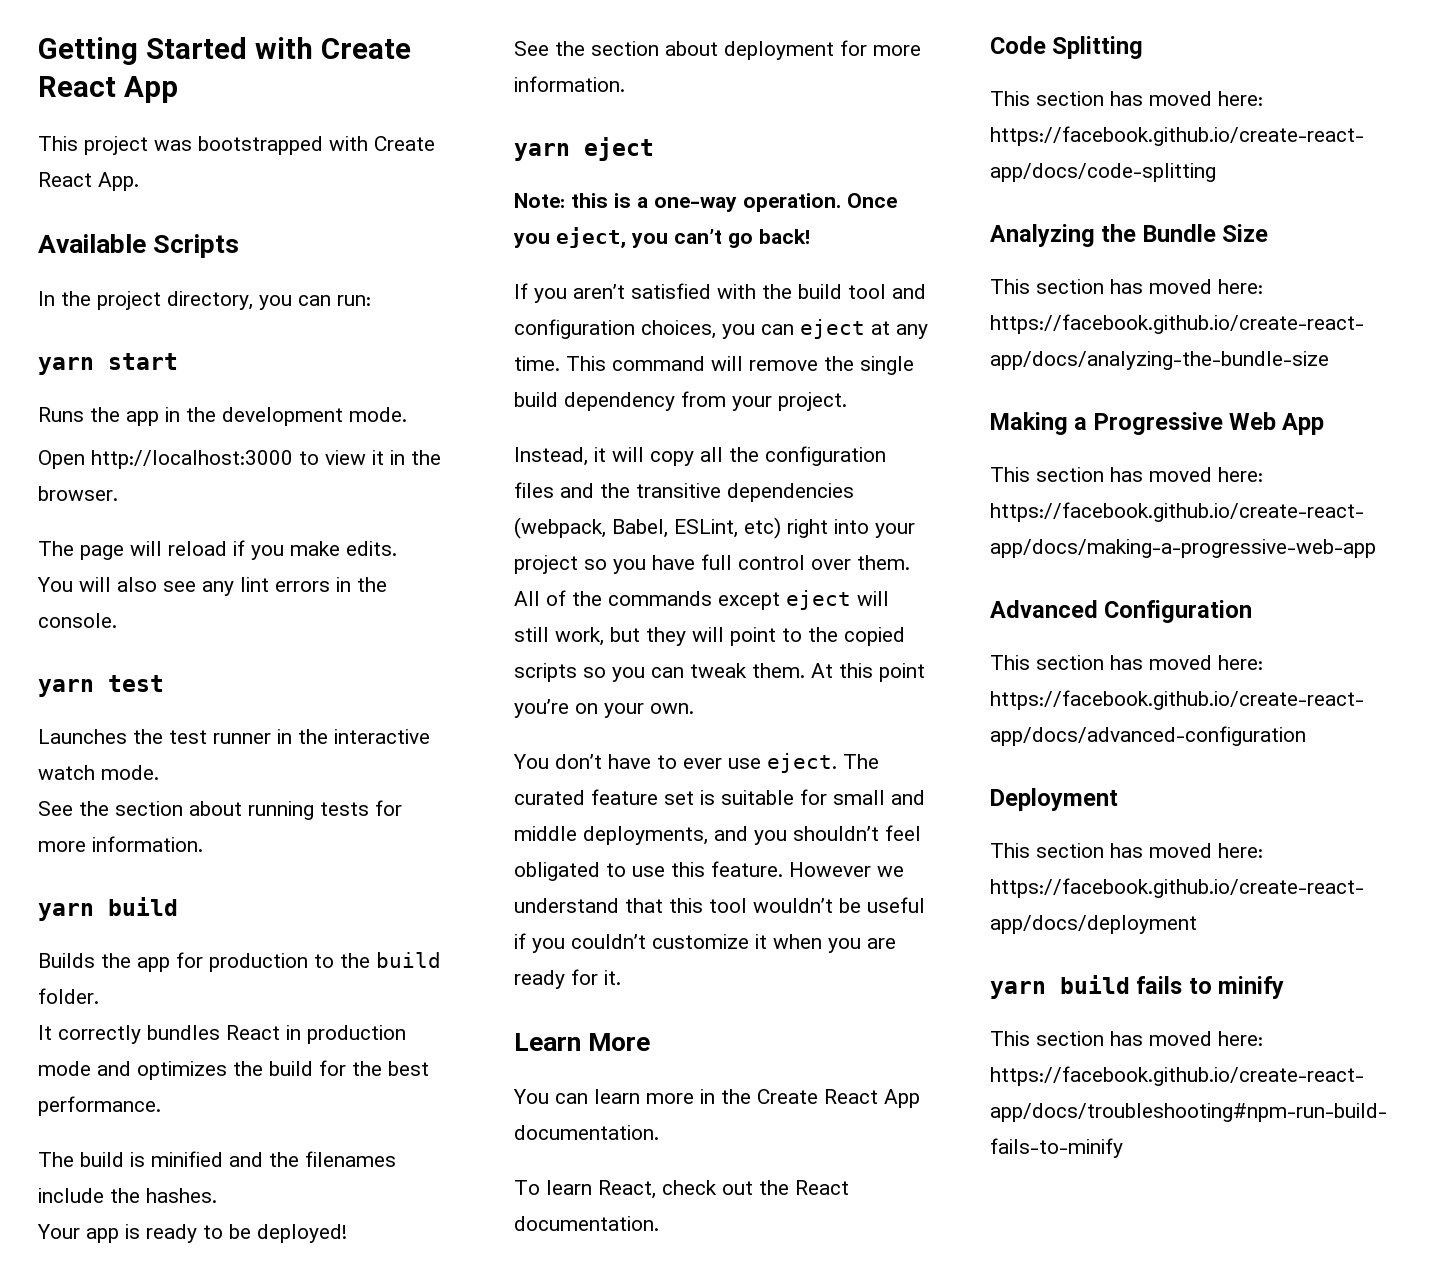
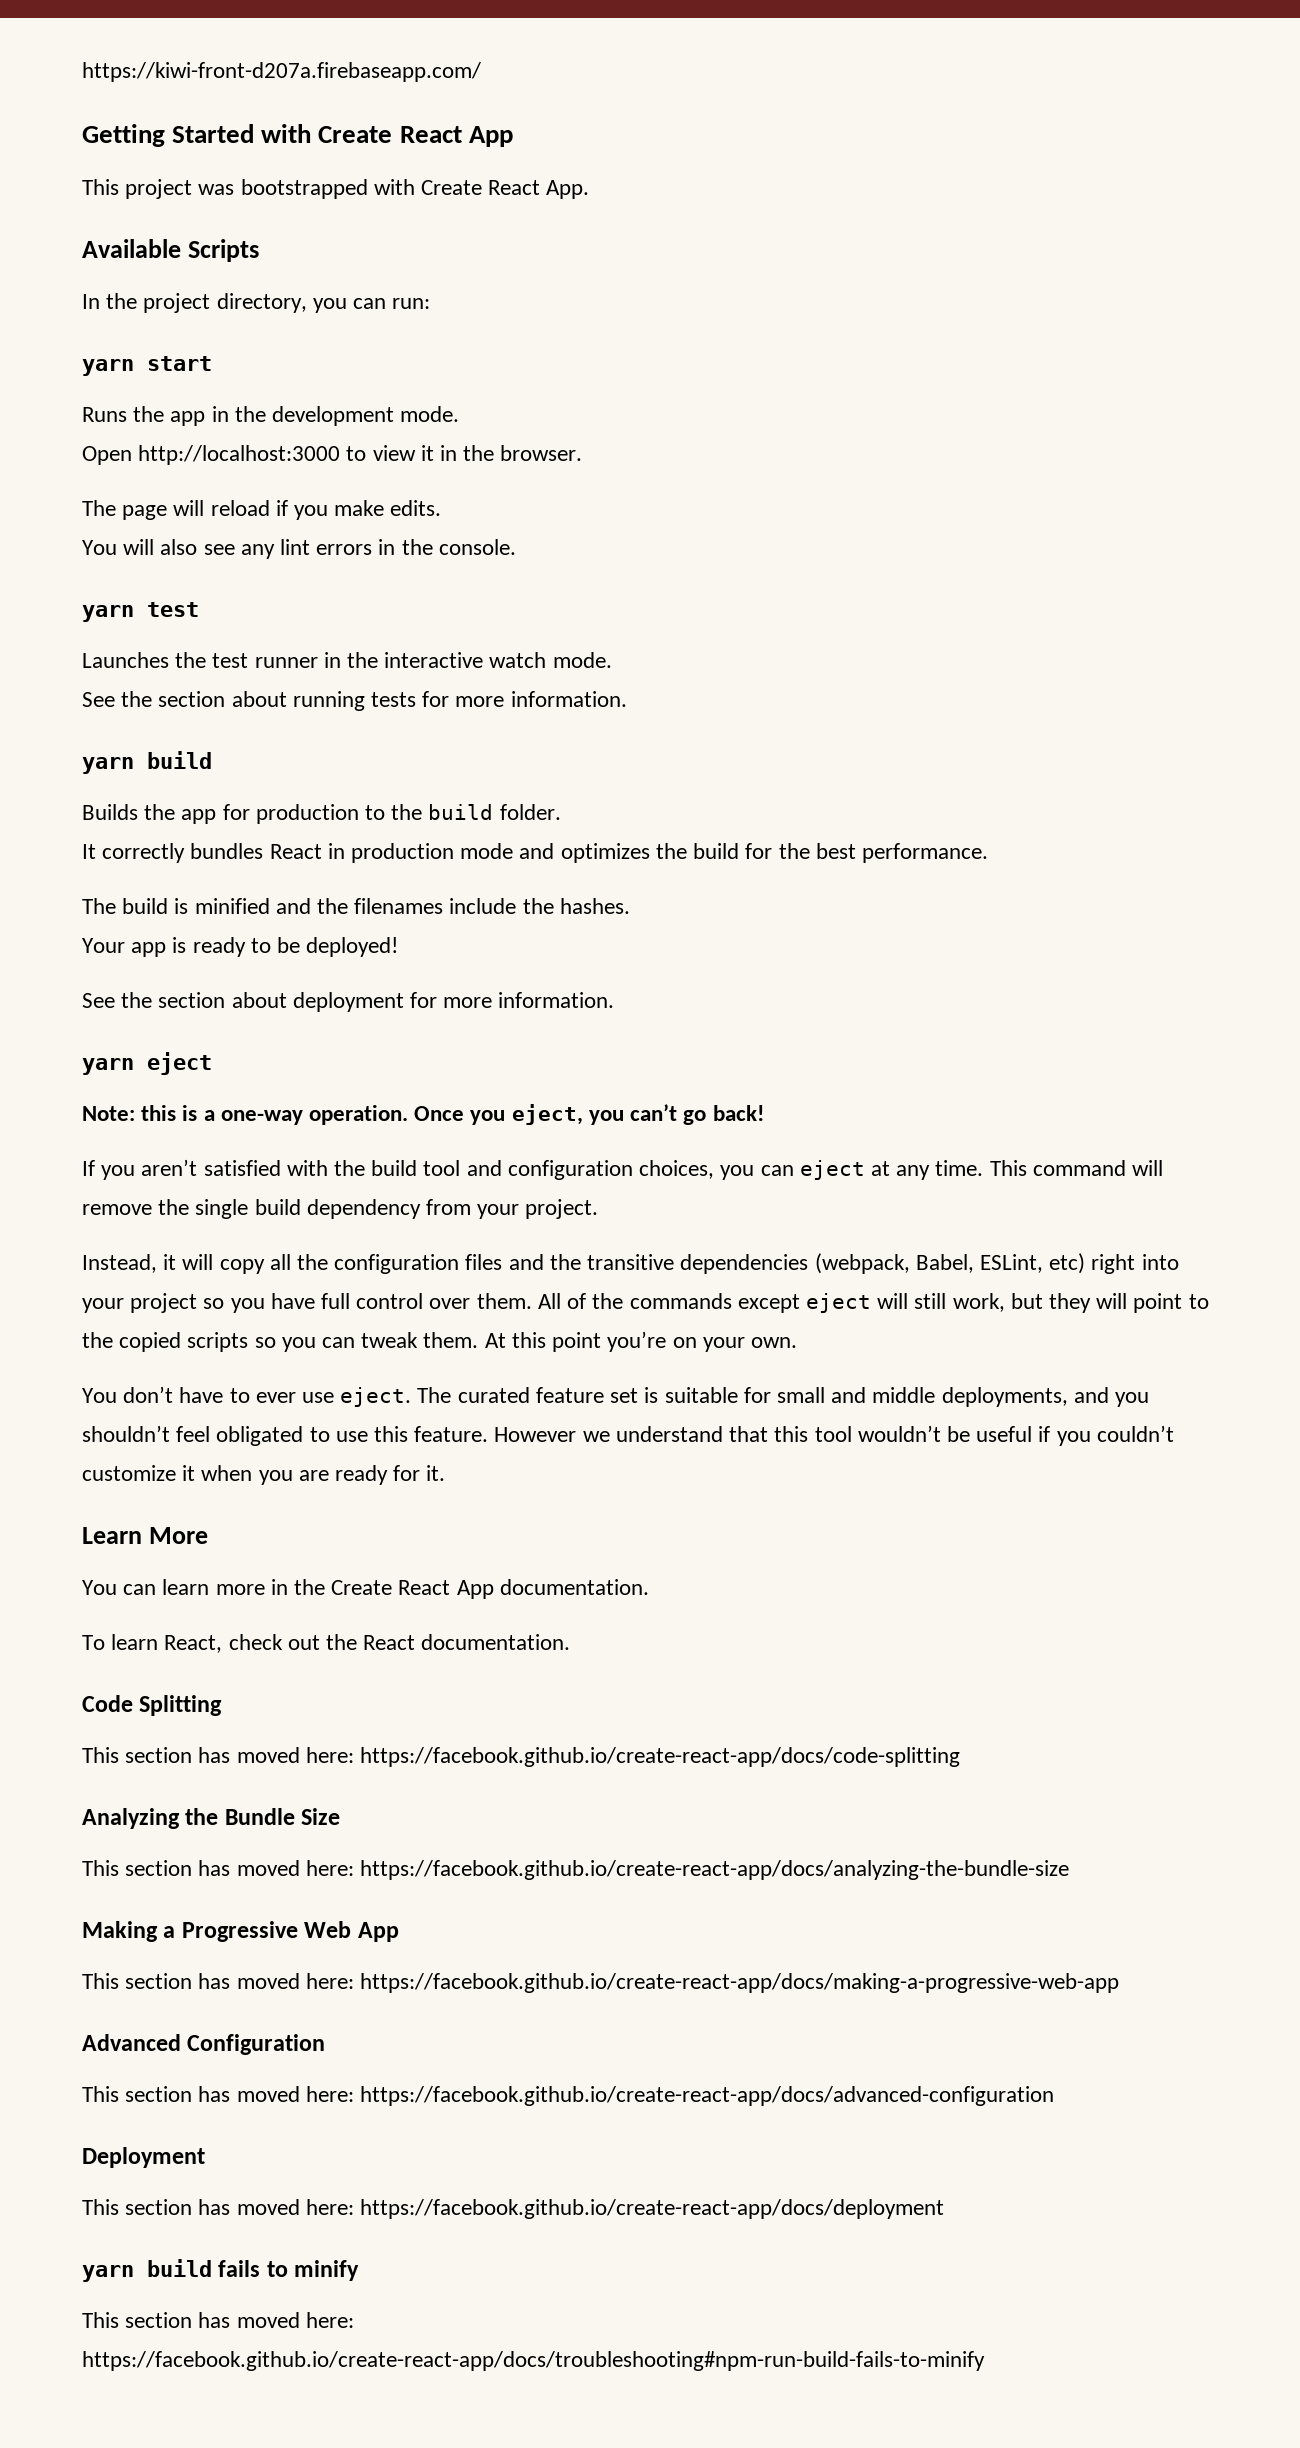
+ https://kiwi-front-d207a.firebaseapp.com/

